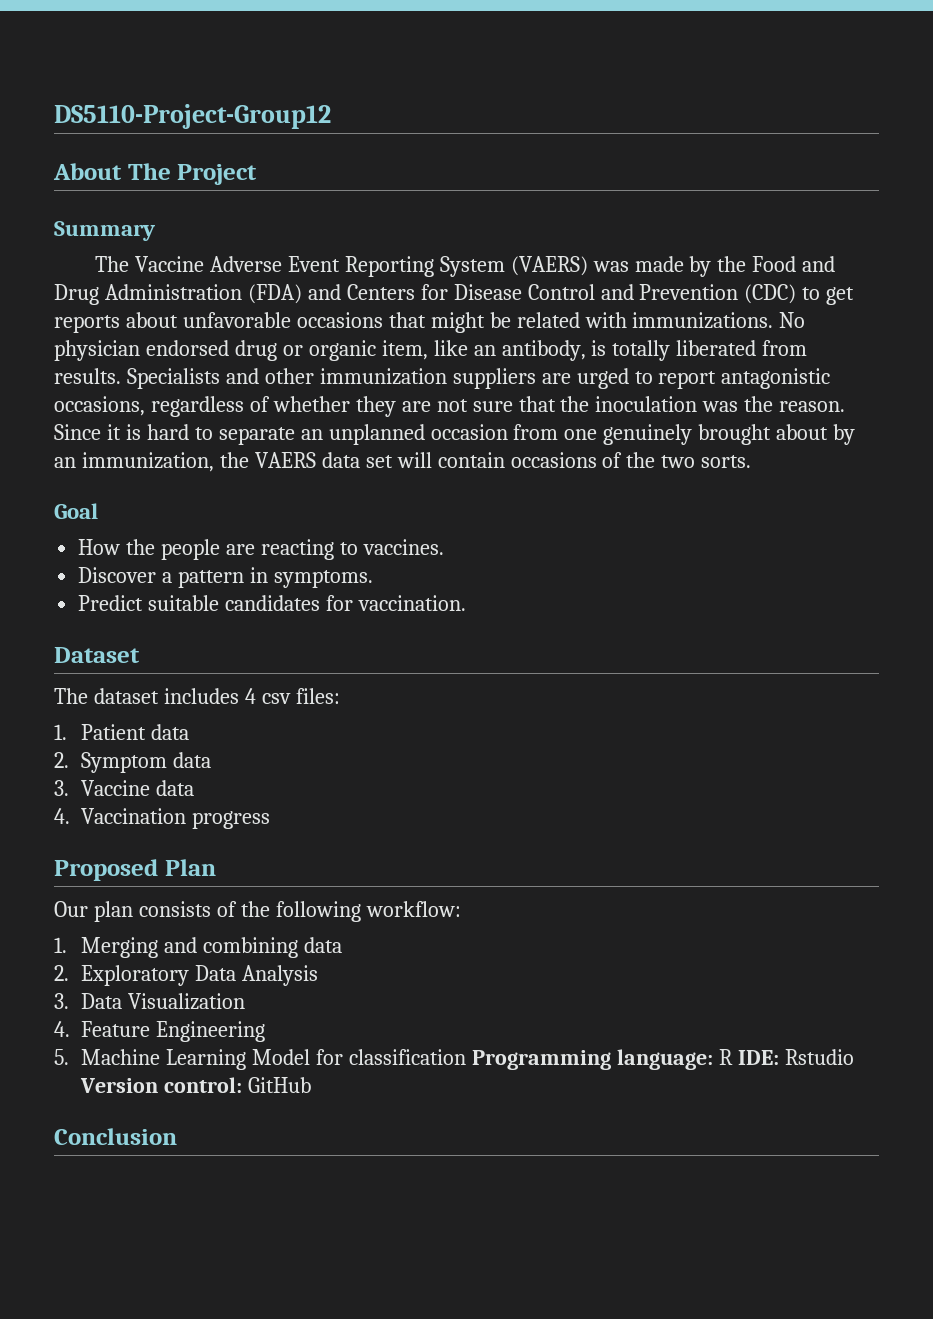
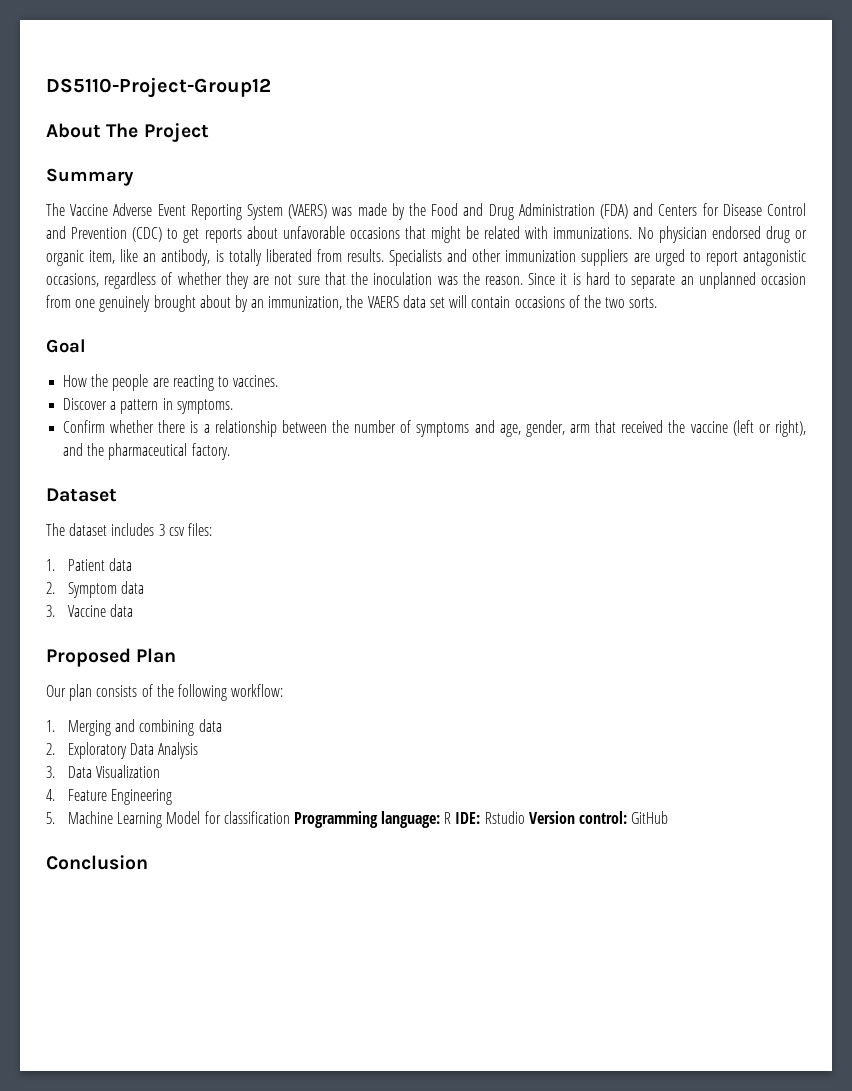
- Predict suitable candidates for vaccination.
+ Confirm whether there is a relationship between the number of symptoms and age, gender, arm that received the vaccine (left or right), and the pharmaceutical factory.
- The dataset includes 4 csv files:
+ The dataset includes 3 csv files:
- 4. Vaccination progress

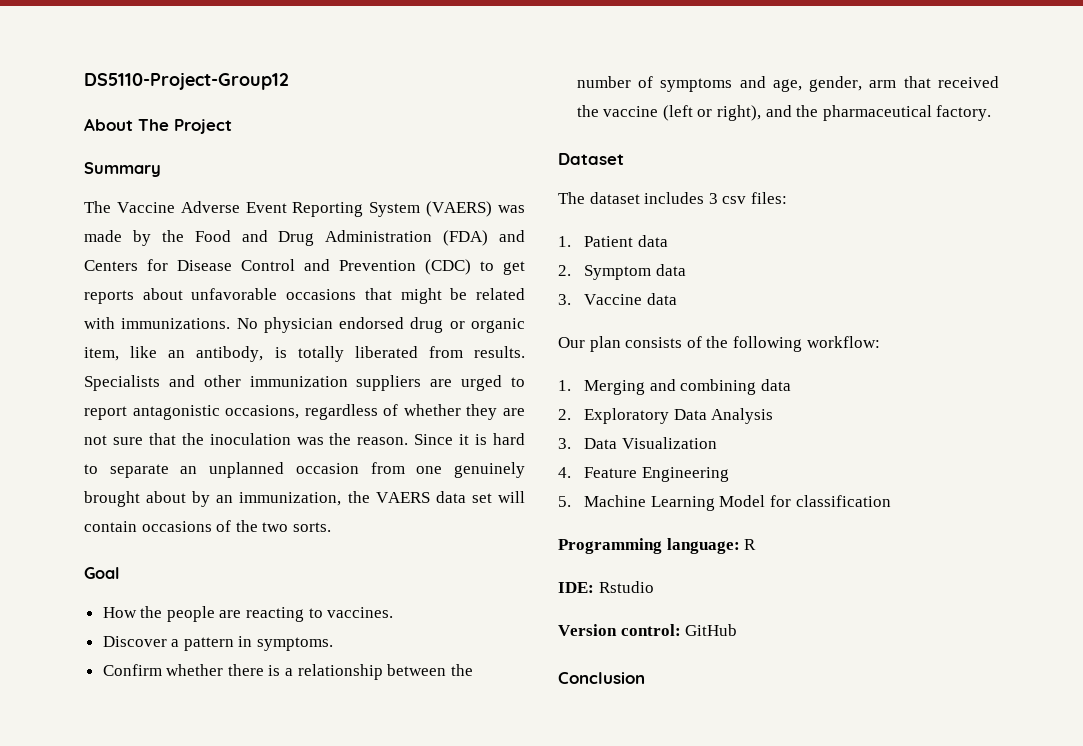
- Proposed Plan
- 5. Machine Learning Model for classification Programming language: R IDE: Rstudio Version control: GitHub
+ 5. Machine Learning Model for classification
+ Programming language: R
+ IDE: Rstudio
+ Version control: GitHub

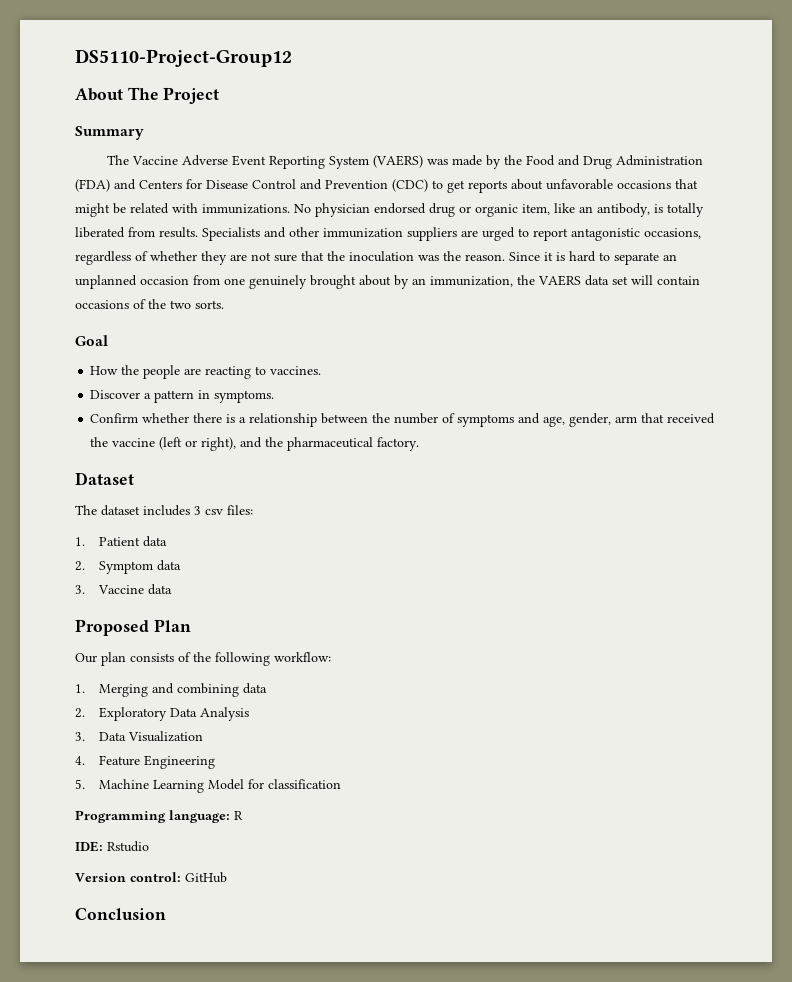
+ Proposed Plan

